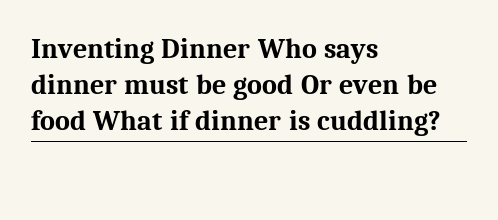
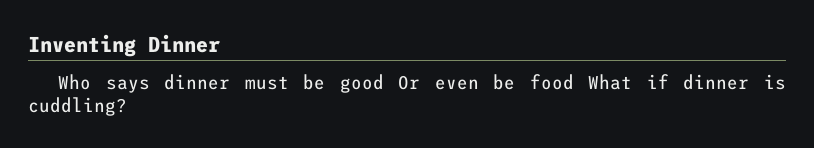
- Inventing Dinner Who says dinner must be good Or even be food What if dinner is cuddling?
+ Inventing Dinner
+ Who says dinner must be good Or even be food What if dinner is cuddling?

